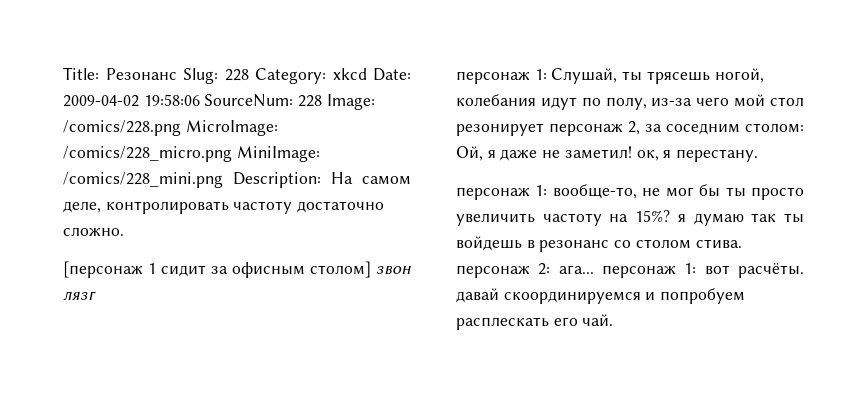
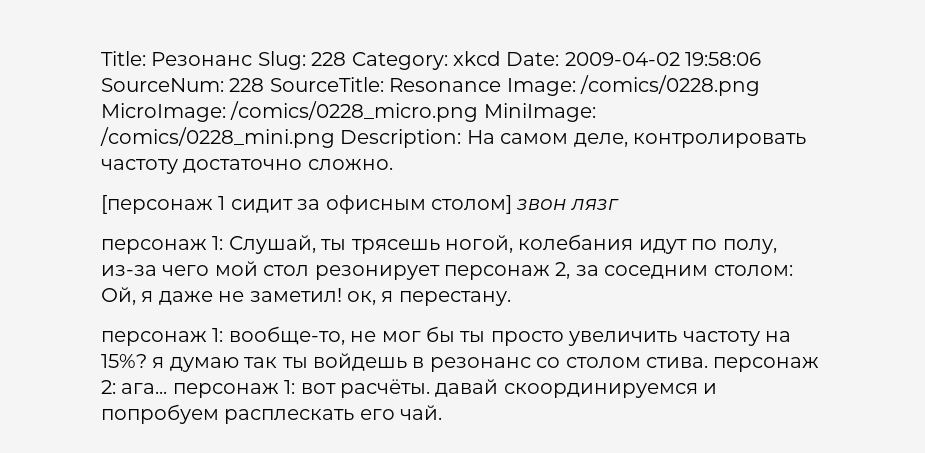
- Title: Резонанс Slug: 228 Category: xkcd Date: 2009-04-02 19:58:06 SourceNum: 228 Image: /comics/228.png MicroImage: /comics/228_micro.png MiniImage: /comics/228_mini.png Description: На самом деле, контролировать частоту достаточно сложно.
+ Title: Резонанс Slug: 228 Category: xkcd Date: 2009-04-02 19:58:06 SourceNum: 228 SourceTitle: Resonance Image: /comics/0228.png MicroImage: /comics/0228_micro.png MiniImage: /comics/0228_mini.png Description: На самом деле, контролировать частоту достаточно сложно.

